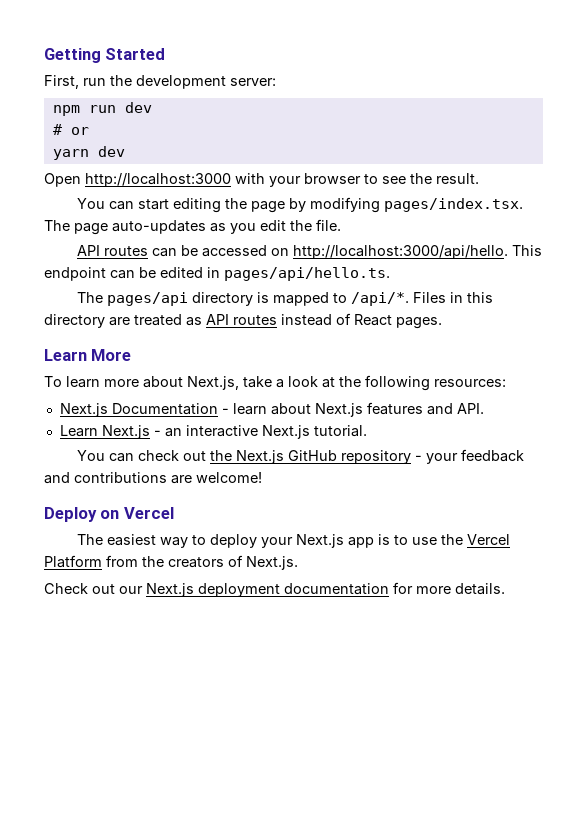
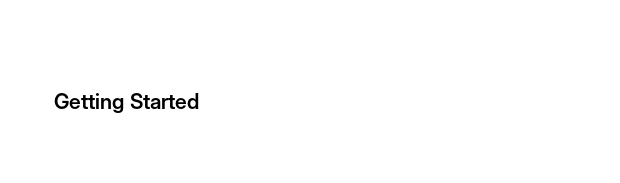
- First, run the development server:
- npm run dev
- # or
- yarn dev
- Open http://localhost:3000 with your browser to see the result.
- You can start editing the page by modifying pages/index.tsx. The page auto-updates as you edit the file.
- API routes can be accessed on http://localhost:3000/api/hello. This endpoint can be edited in pages/api/hello.ts.
- The pages/api directory is mapped to /api/*. Files in this directory are treated as API routes instead of React pages.
- Learn More
- To learn more about Next.js, take a look at the following resources:
- Next.js Documentation - learn about Next.js features and API.
- Learn Next.js - an interactive Next.js tutorial.
- You can check out the Next.js GitHub repository - your feedback and contributions are welcome!
- Deploy on Vercel
- The easiest way to deploy your Next.js app is to use the Vercel Platform from the creators of Next.js.
- Check out our Next.js deployment documentation for more details.

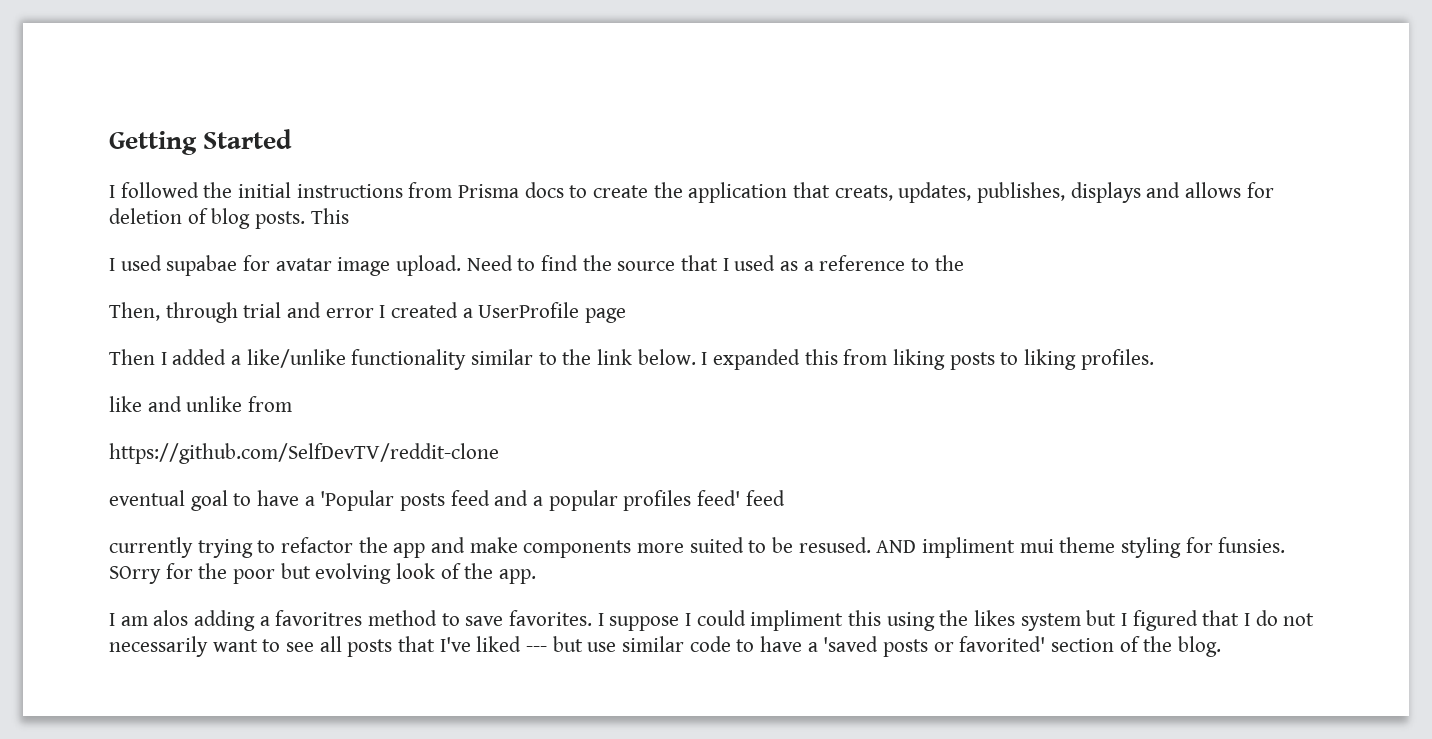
+ I followed the initial instructions from Prisma docs to create the application that creats, updates, publishes, displays and allows for deletion of blog posts. This
+ I used supabae for avatar image upload. Need to find the source that I used as a reference to the
+ Then, through trial and error I created a UserProfile page
+ Then I added a like/unlike functionality similar to the link below. I expanded this from liking posts to liking profiles.
+ like and unlike from
+ https://github.com/SelfDevTV/reddit-clone
+ eventual goal to have a 'Popular posts feed and a popular profiles feed' feed
+ currently trying to refactor the app and make components more suited to be resused. AND impliment mui theme styling for funsies. SOrry for the poor but evolving look of the app.
+ I am alos adding a favoritres method to save favorites. I suppose I could impliment this using the likes system but I figured that I do not necessarily want to see all posts that I've liked --- but use similar code to have a 'saved posts or favorited' section of the blog.

